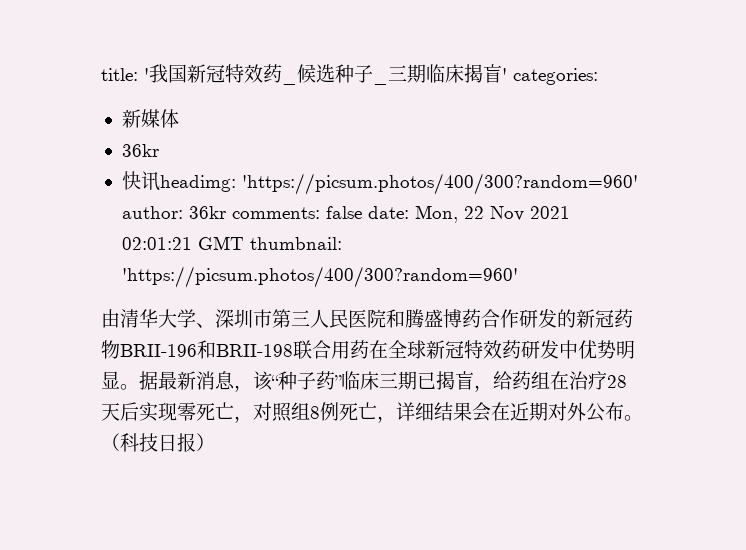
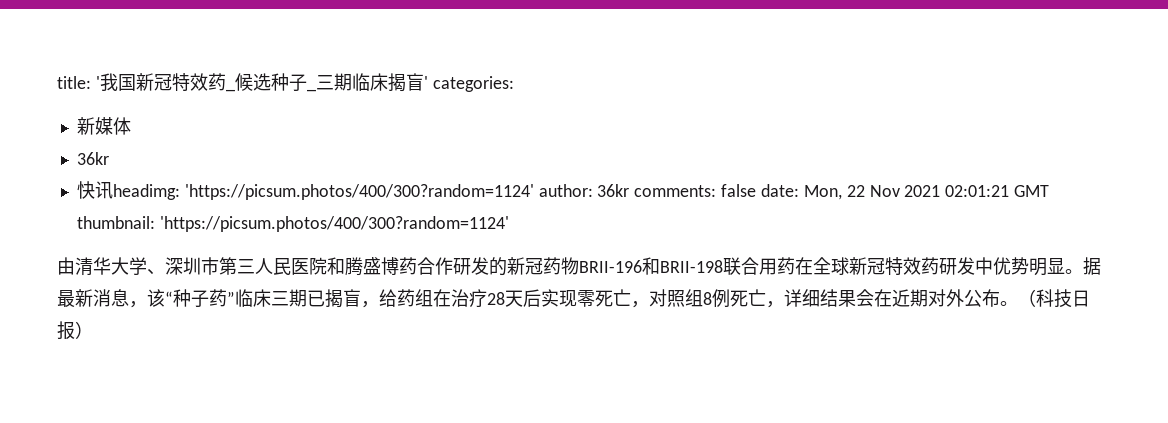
- 快讯headimg: 'https://picsum.photos/400/300?random=960' author: 36kr comments: false date: Mon, 22 Nov 2021 02:01:21 GMT thumbnail: 'https://picsum.photos/400/300?random=960'
+ 快讯headimg: 'https://picsum.photos/400/300?random=1124' author: 36kr comments: false date: Mon, 22 Nov 2021 02:01:21 GMT thumbnail: 'https://picsum.photos/400/300?random=1124'

